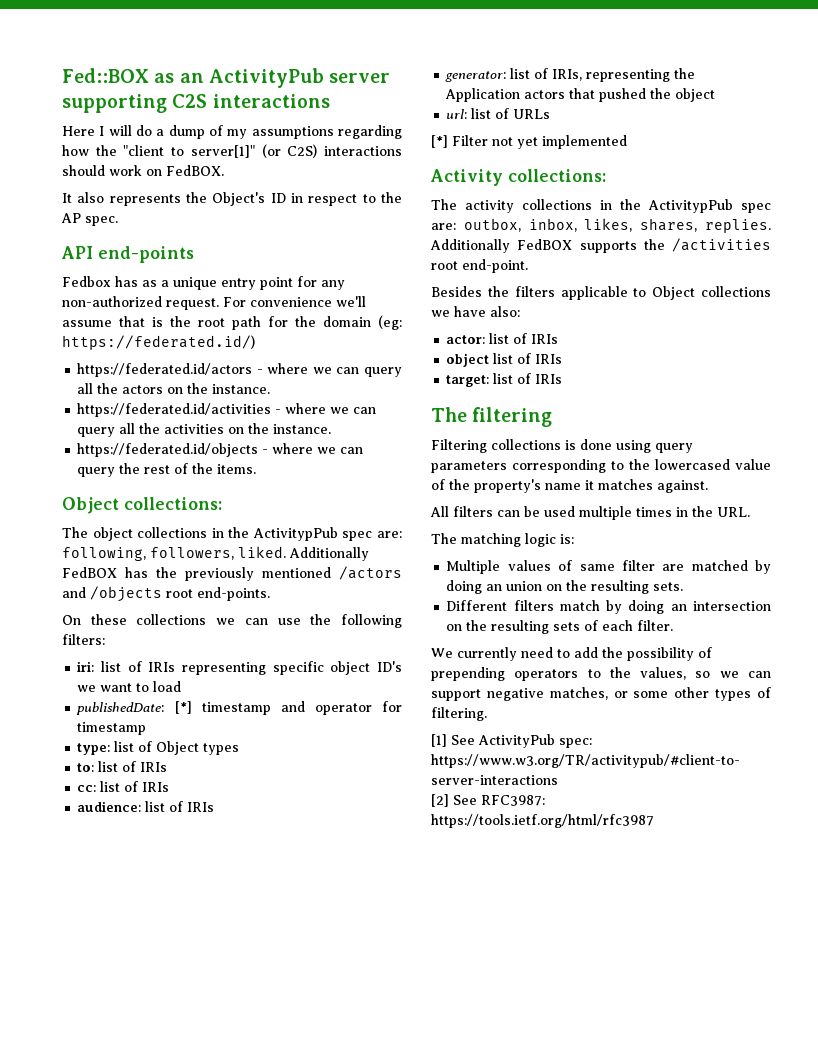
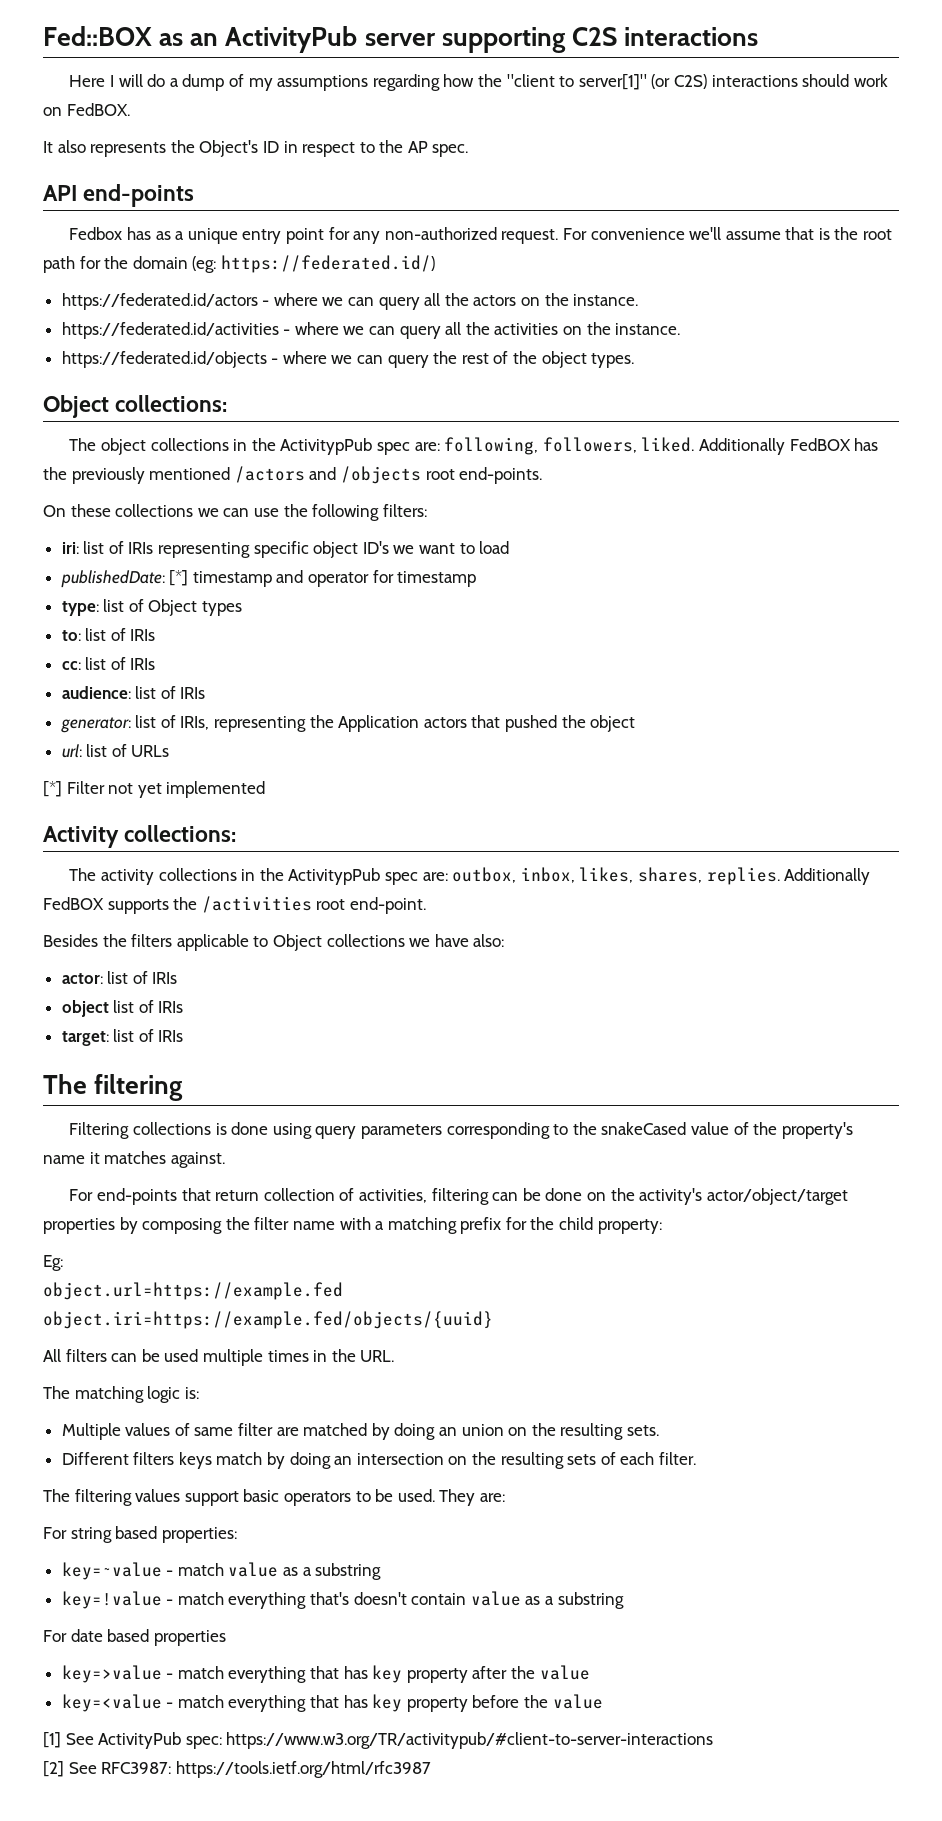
- https://federated.id/objects - where we can query the rest of the items.
+ https://federated.id/objects - where we can query the rest of the object types.
- Filtering collections is done using query parameters corresponding to the lowercased value of the property's name it matches against.
+ Filtering collections is done using query parameters corresponding to the snakeCased value of the property's name it matches against.
+ For end-points that return collection of activities, filtering can be done on the activity's actor/object/target properties by composing the filter name with a matching prefix for the child property:
+ Eg:
+ object.url=https://example.fed
+ object.iri=https://example.fed/objects/{uuid}
- Different filters match by doing an intersection on the resulting sets of each filter.
+ Different filters keys match by doing an intersection on the resulting sets of each filter.
- We currently need to add the possibility of prepending operators to the values, so we can support negative matches, or some other types of filtering.
+ The filtering values support basic operators to be used. They are:
+ For string based properties:
+ key=~value - match value as a substring
+ key=!value - match everything that's doesn't contain value as a substring
+ For date based properties
+ key=>value - match everything that has key property after the value
+ key=<value - match everything that has key property before the value

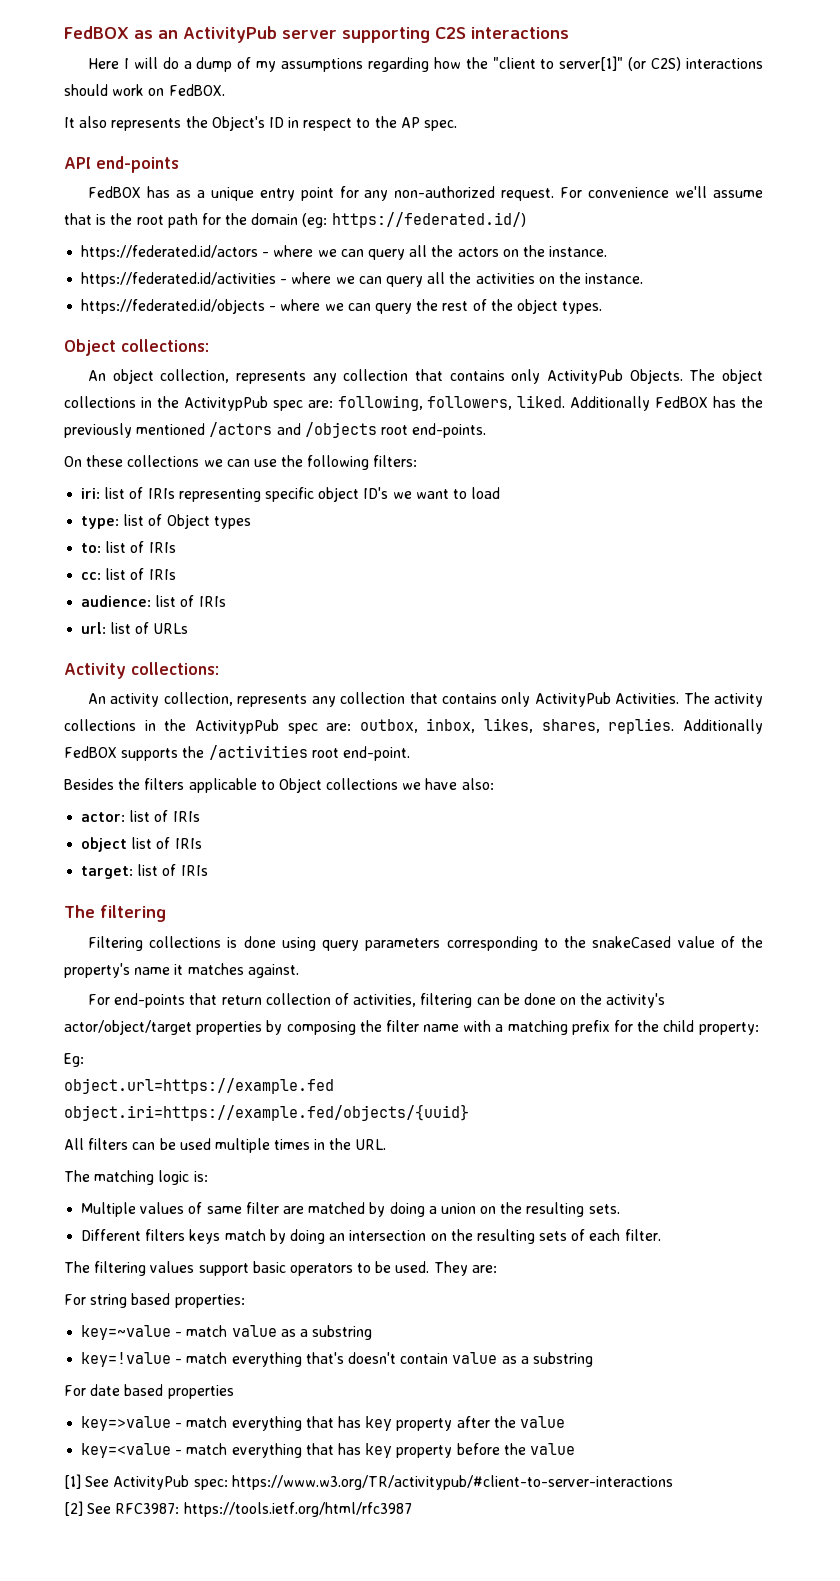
- Fed::BOX as an ActivityPub server supporting C2S interactions
+ FedBOX as an ActivityPub server supporting C2S interactions
- Fedbox has as a unique entry point for any non-authorized request.
+ FedBOX has as a unique entry point for any non-authorized request.
+ An object collection, represents any collection that contains only ActivityPub Objects.
- publishedDate: [*] timestamp and operator for timestamp
- generator: list of IRIs, representing the Application actors that pushed the object
  url: list of URLs
- [*] Filter not yet implemented
  Activity collections:
- The activity collections in the ActivitypPub spec are: outbox, inbox, likes, shares, replies.
+ An activity collection, represents any collection that contains only ActivityPub Activities. The activity collections in the ActivitypPub spec are: outbox, inbox, likes, shares, replies.
- Multiple values of same filter are matched by doing an union on the resulting sets.
+ Multiple values of same filter are matched by doing a union on the resulting sets.

